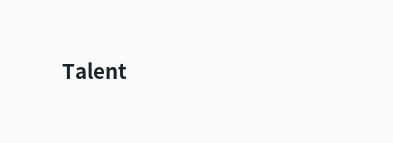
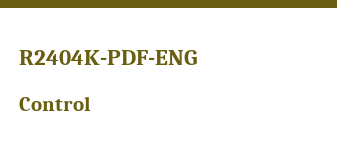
- Talent
+ R2404K-PDF-ENG
+ Control

